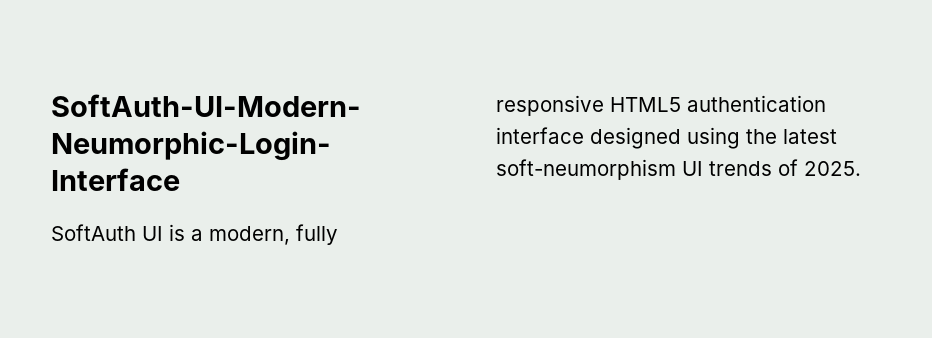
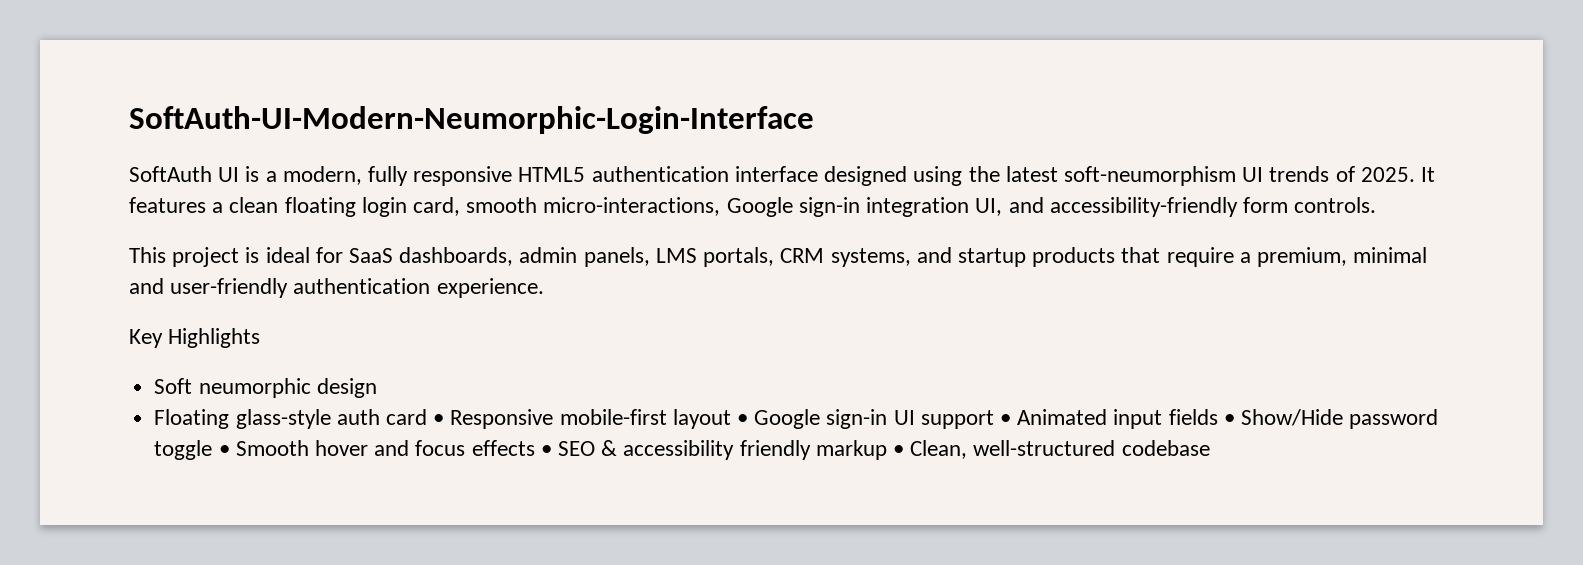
+ It features a clean floating login card, smooth micro-interactions, Google sign-in integration UI, and accessibility-friendly form controls.
+ This project is ideal for SaaS dashboards, admin panels, LMS portals, CRM systems, and startup products that require a premium, minimal and user-friendly authentication experience.
+ Key Highlights
+ Soft neumorphic design
+ Floating glass-style auth card • Responsive mobile-first layout • Google sign-in UI support • Animated input fields • Show/Hide password toggle • Smooth hover and focus effects • SEO & accessibility friendly markup • Clean, well-structured codebase

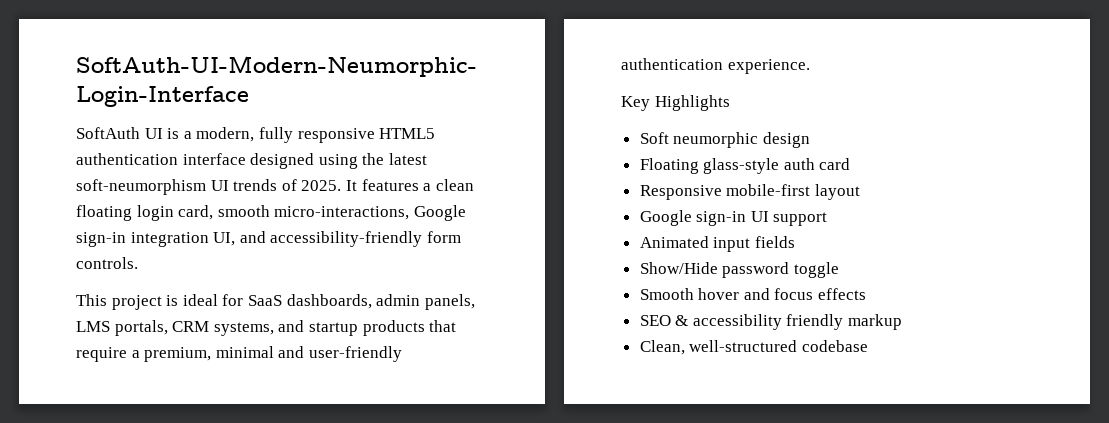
- Floating glass-style auth card • Responsive mobile-first layout • Google sign-in UI support • Animated input fields • Show/Hide password toggle • Smooth hover and focus effects • SEO & accessibility friendly markup • Clean, well-structured codebase
+ Floating glass-style auth card
+ Responsive mobile-first layout
+ Google sign-in UI support
+ Animated input fields
+ Show/Hide password toggle
+ Smooth hover and focus effects
+ SEO & accessibility friendly markup
+ Clean, well-structured codebase

